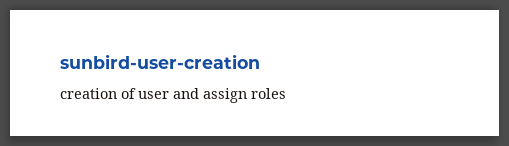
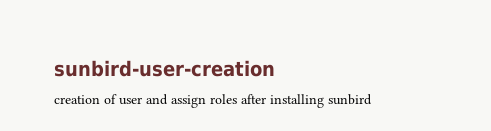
- creation of user and assign roles
+ creation of user and assign roles after installing sunbird

